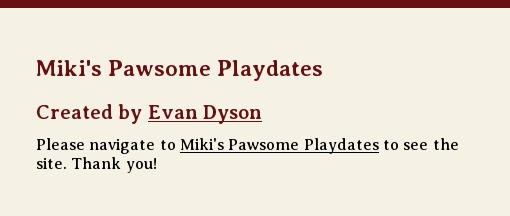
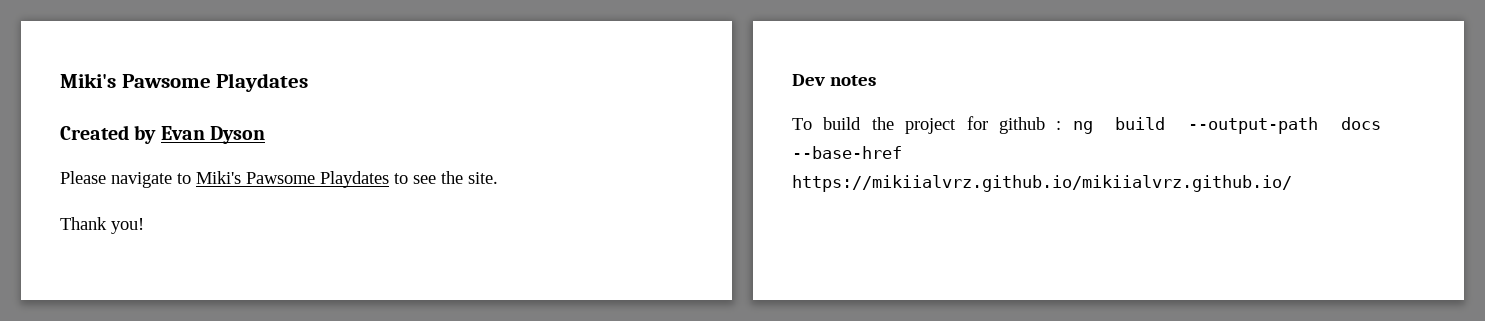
- Please navigate to Miki's Pawsome Playdates to see the site. Thank you!
+ Please navigate to Miki's Pawsome Playdates to see the site.
+ Thank you!
+ Dev notes
+ To build the project for github : ng build --output-path docs --base-href https://mikiialvrz.github.io/mikiialvrz.github.io/

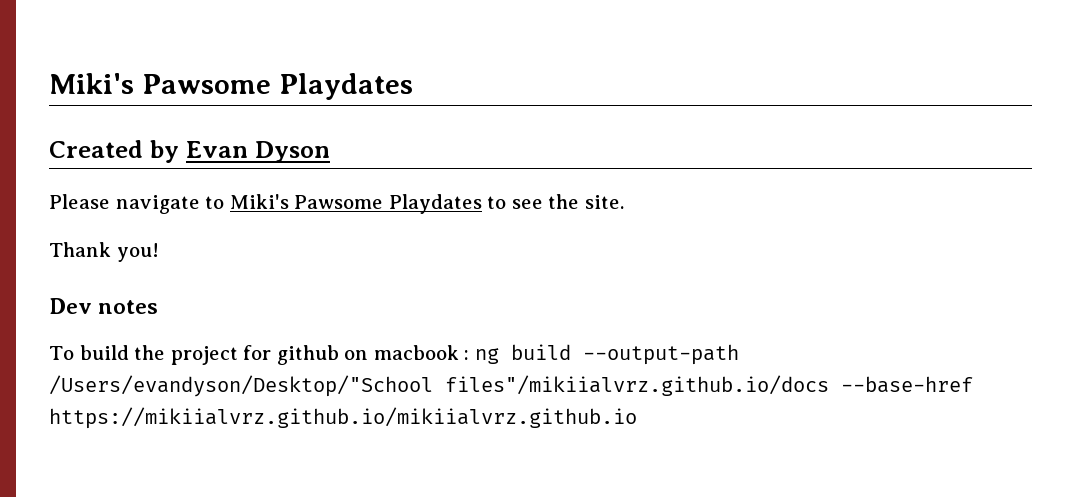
- To build the project for github : ng build --output-path docs --base-href https://mikiialvrz.github.io/mikiialvrz.github.io/
+ To build the project for github on macbook : ng build --output-path /Users/evandyson/Desktop/"School files"/mikiialvrz.github.io/docs --base-href https://mikiialvrz.github.io/mikiialvrz.github.io

